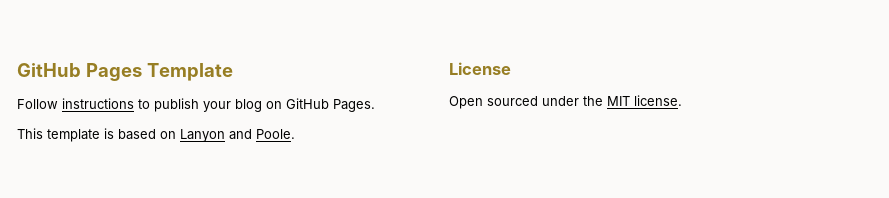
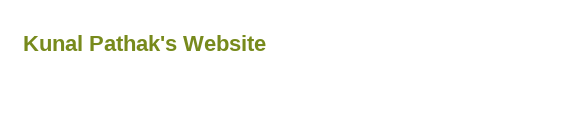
- GitHub Pages Template
- Follow instructions to publish your blog on GitHub Pages.
- This template is based on Lanyon and Poole.
- License
- Open sourced under the MIT license.
+ Kunal Pathak's Website

